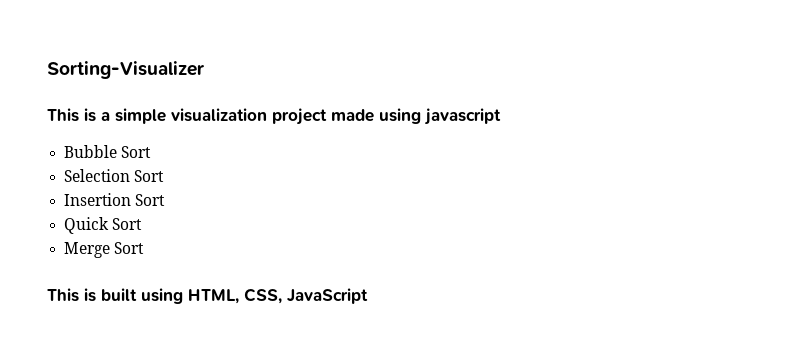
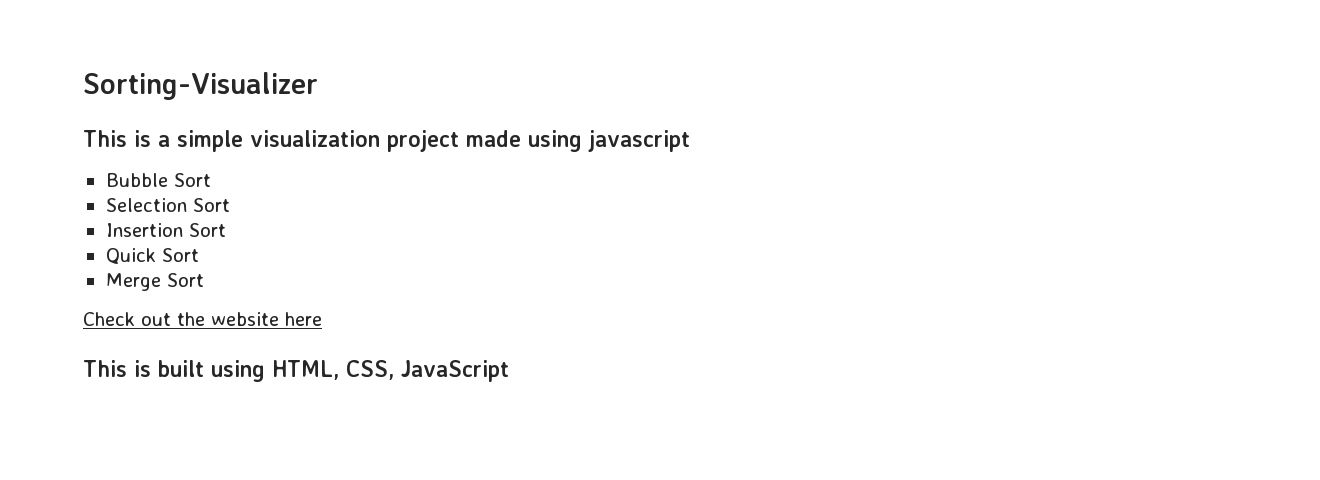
+ Check out the website here

